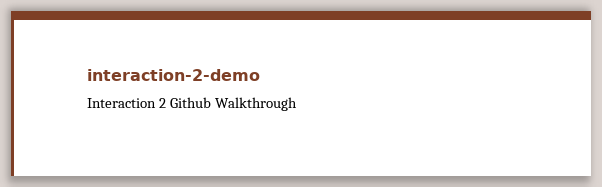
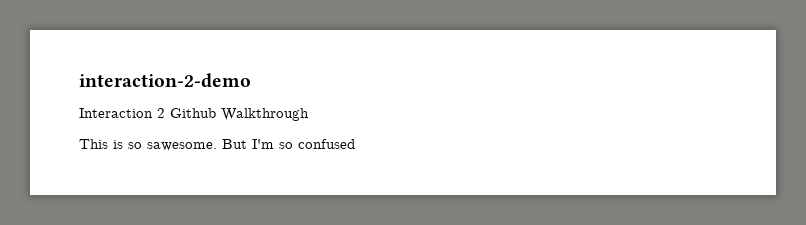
+ This is so sawesome. But I'm so confused

